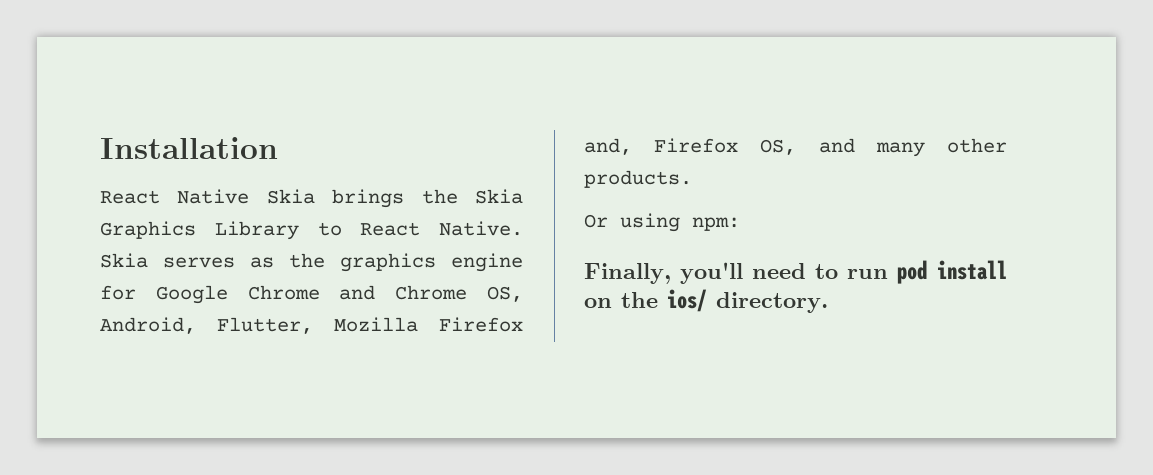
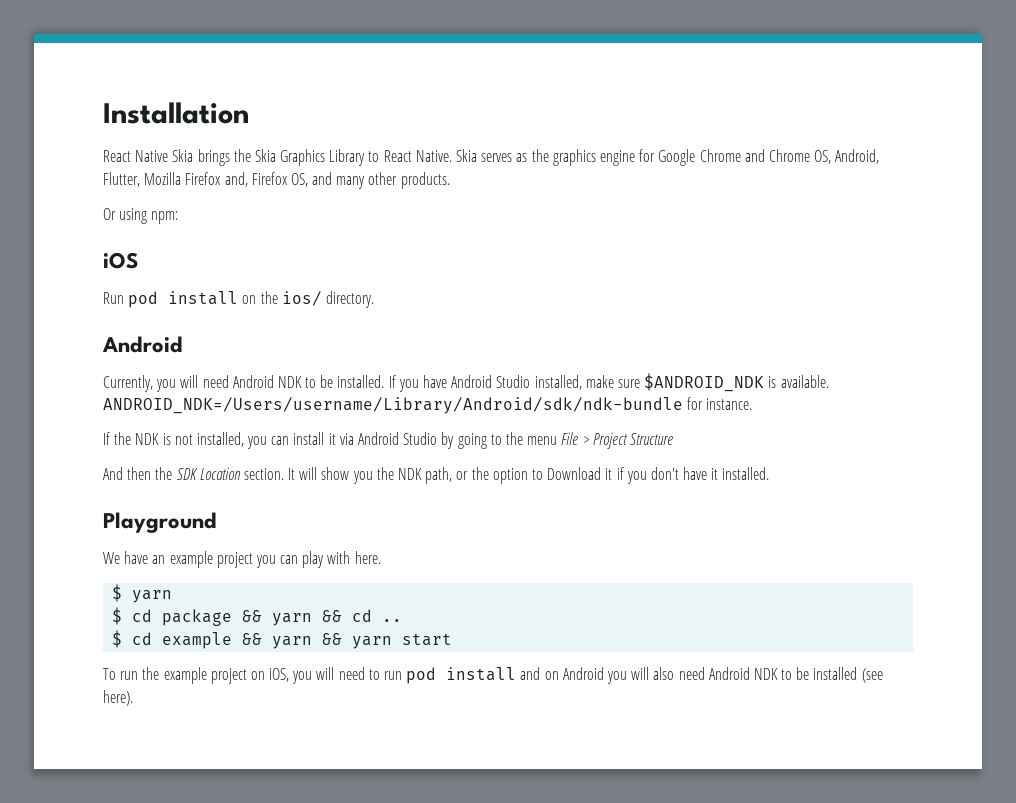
- Finally, you'll need to run pod install on the ios/ directory.
+ iOS
+ Run pod install on the ios/ directory.
+ Android
+ Currently, you will need Android NDK to be installed. If you have Android Studio installed, make sure $ANDROID_NDK is available. ANDROID_NDK=/Users/username/Library/Android/sdk/ndk-bundle for instance.
+ If the NDK is not installed, you can install it via Android Studio by going to the menu File > Project Structure
+ And then the SDK Location section. It will show you the NDK path, or the option to Download it if you don't have it installed.
+ Playground
+ We have an example project you can play with here.
+ $ yarn
+ $ cd package && yarn && cd ..
+ $ cd example && yarn && yarn start
+ To run the example project on iOS, you will need to run pod install and on Android you will also need Android NDK to be installed (see here).

